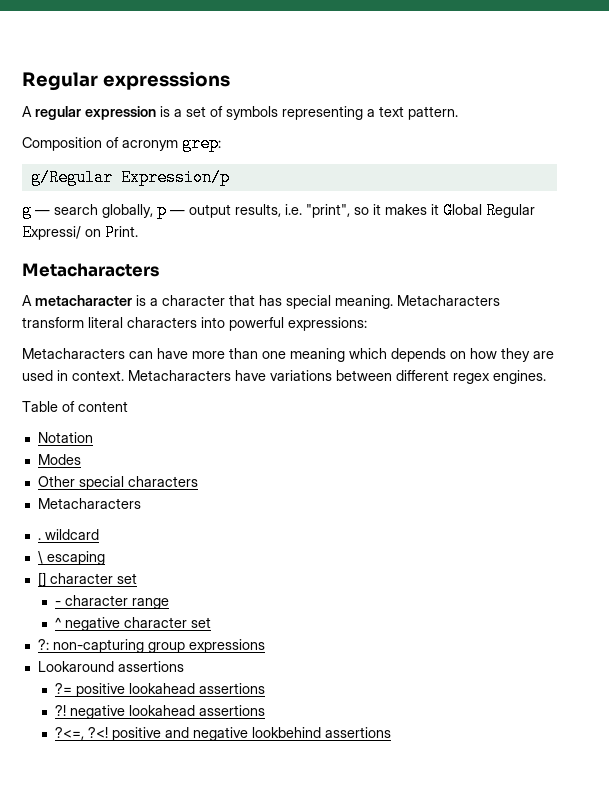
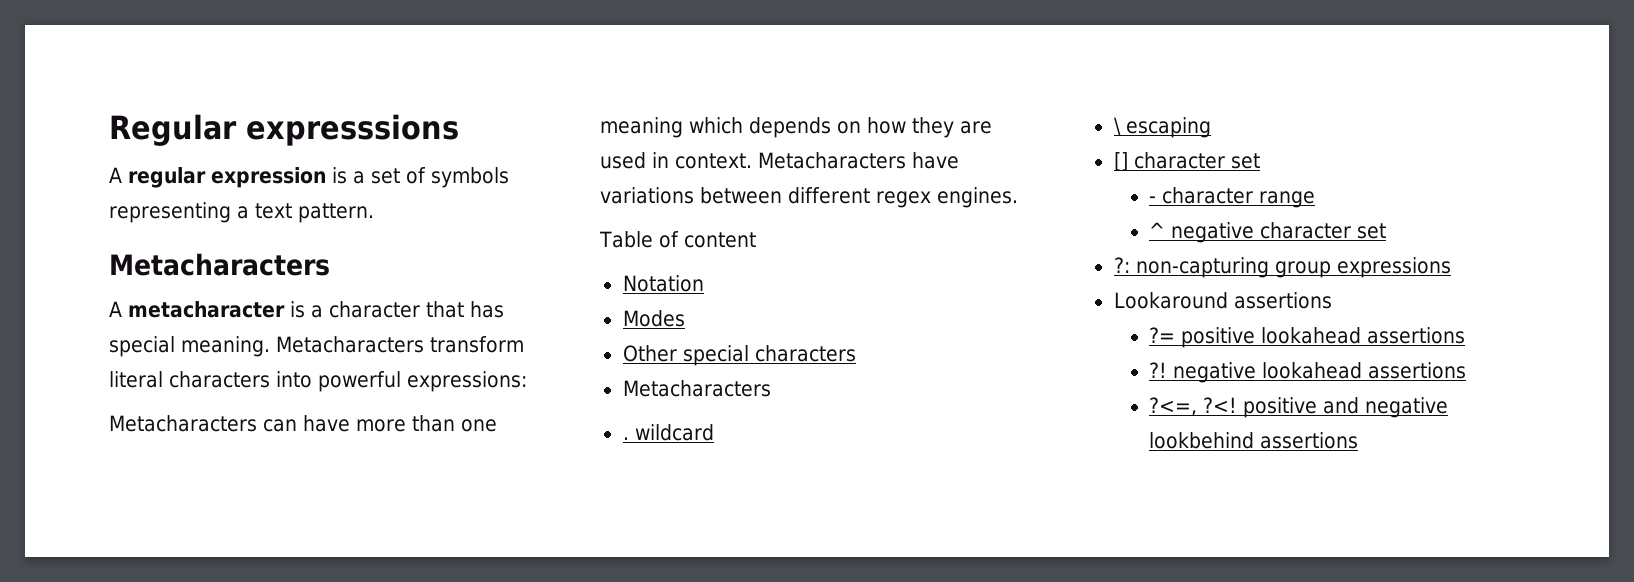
- Composition of acronym grep:
- g/Regular Expression/p
- g — search globally, p — output results, i.e. "print", so it makes it Global Regular Expressi/ on Print.

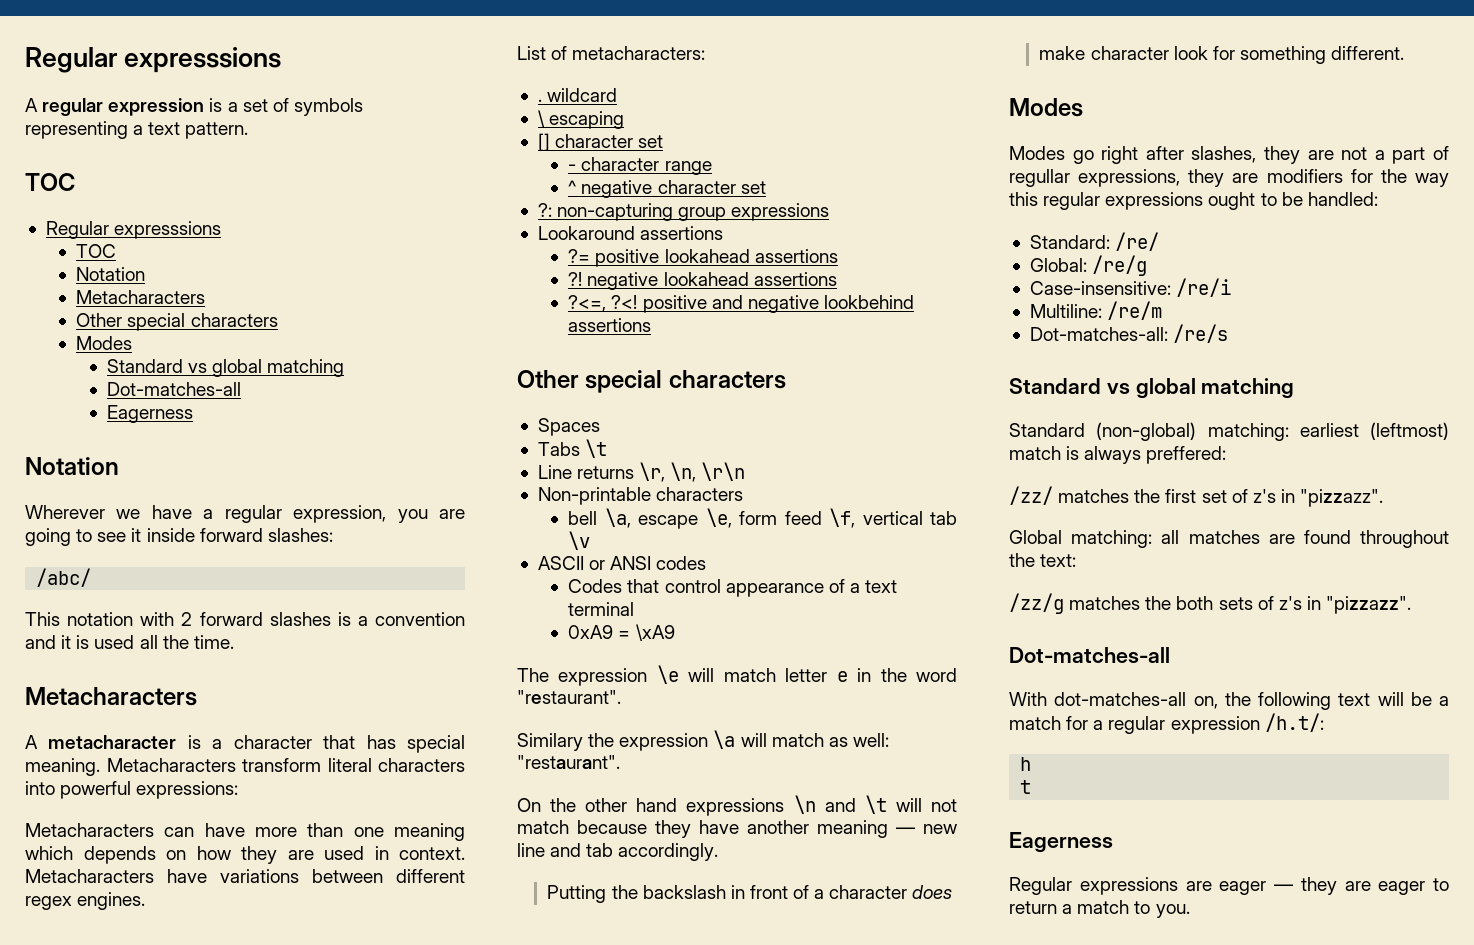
  A regular expression is a set of symbols representing a text pattern.
+ TOC
+ Regular expresssions
+ TOC
+ Notation
+ Metacharacters
+ Other special characters
+ Modes
+ Standard vs global matching
+ Dot-matches-all
+ Eagerness
+ Notation
+ Wherever we have a regular expression, you are going to see it inside forward slashes:
+ /abc/
+ This notation with 2 forward slashes is a convention and it is used all the time.
- Table of content
- Notation
- Modes
- Other special characters
- Metacharacters
+ List of metacharacters:
  ?<=, ?<! positive and negative lookbehind assertions
+ Other special characters
+ Spaces
+ Tabs \t
+ Line returns \r, \n, \r\n
+ Non-printable characters
+ bell \a, escape \e, form feed \f, vertical tab \v
+ ASCII or ANSI codes
+ Codes that control appearance of a text terminal
+ 0xA9 = \xA9
+ The expression \e will match letter e in the word "restaurant".
+ Similary the expression \a will match as well: "restaurant".
+ On the other hand expressions \n and \t will not match because they have another meaning — new line and tab accordingly.
+ Putting the backslash in front of a character does make character look for something different.
+ Modes
+ Modes go right after slashes, they are not a part of regullar expressions, they are modifiers for the way this regular expressions ought to be handled:
+ Standard: /re/
+ Global: /re/g
+ Case-insensitive: /re/i
+ Multiline: /re/m
+ Dot-matches-all: /re/s
+ Standard vs global matching
+ Standard (non-global) matching: earliest (leftmost) match is always preffered:
+ /zz/ matches the first set of z's in "pizzazz".
+ Global matching: all matches are found throughout the text:
+ /zz/g matches the both sets of z's in "pizzazz".
+ Dot-matches-all
+ With dot-matches-all on, the following text will be a match for a regular expression /h.t/:
+ h
+ t
+ Eagerness
+ Regular expressions are eager — they are eager to return a match to you.

